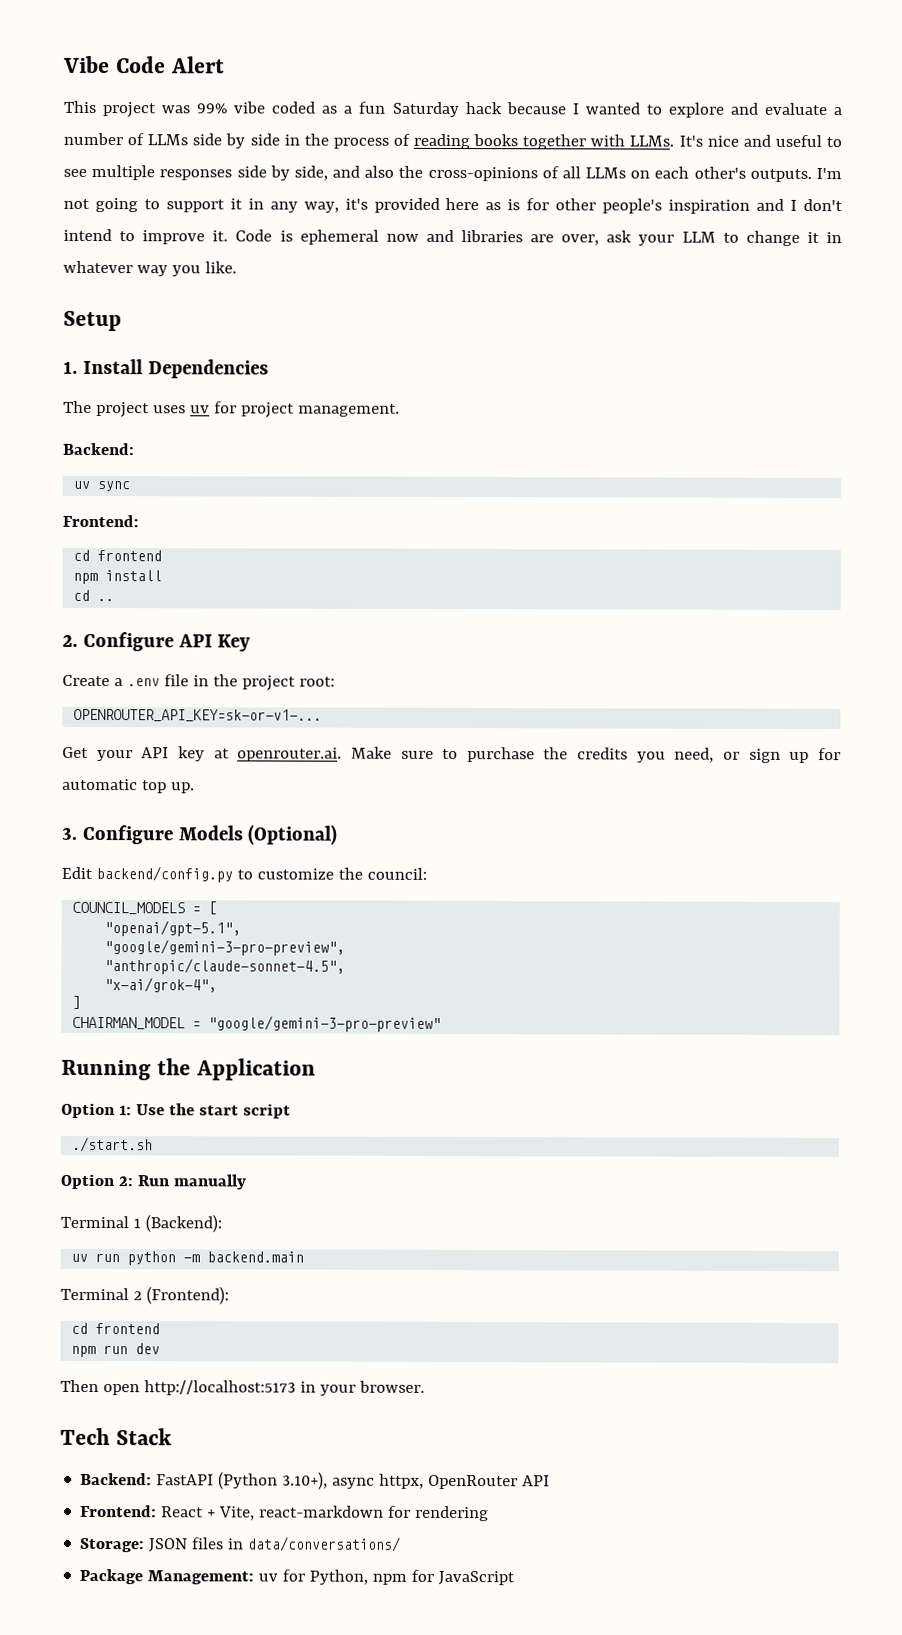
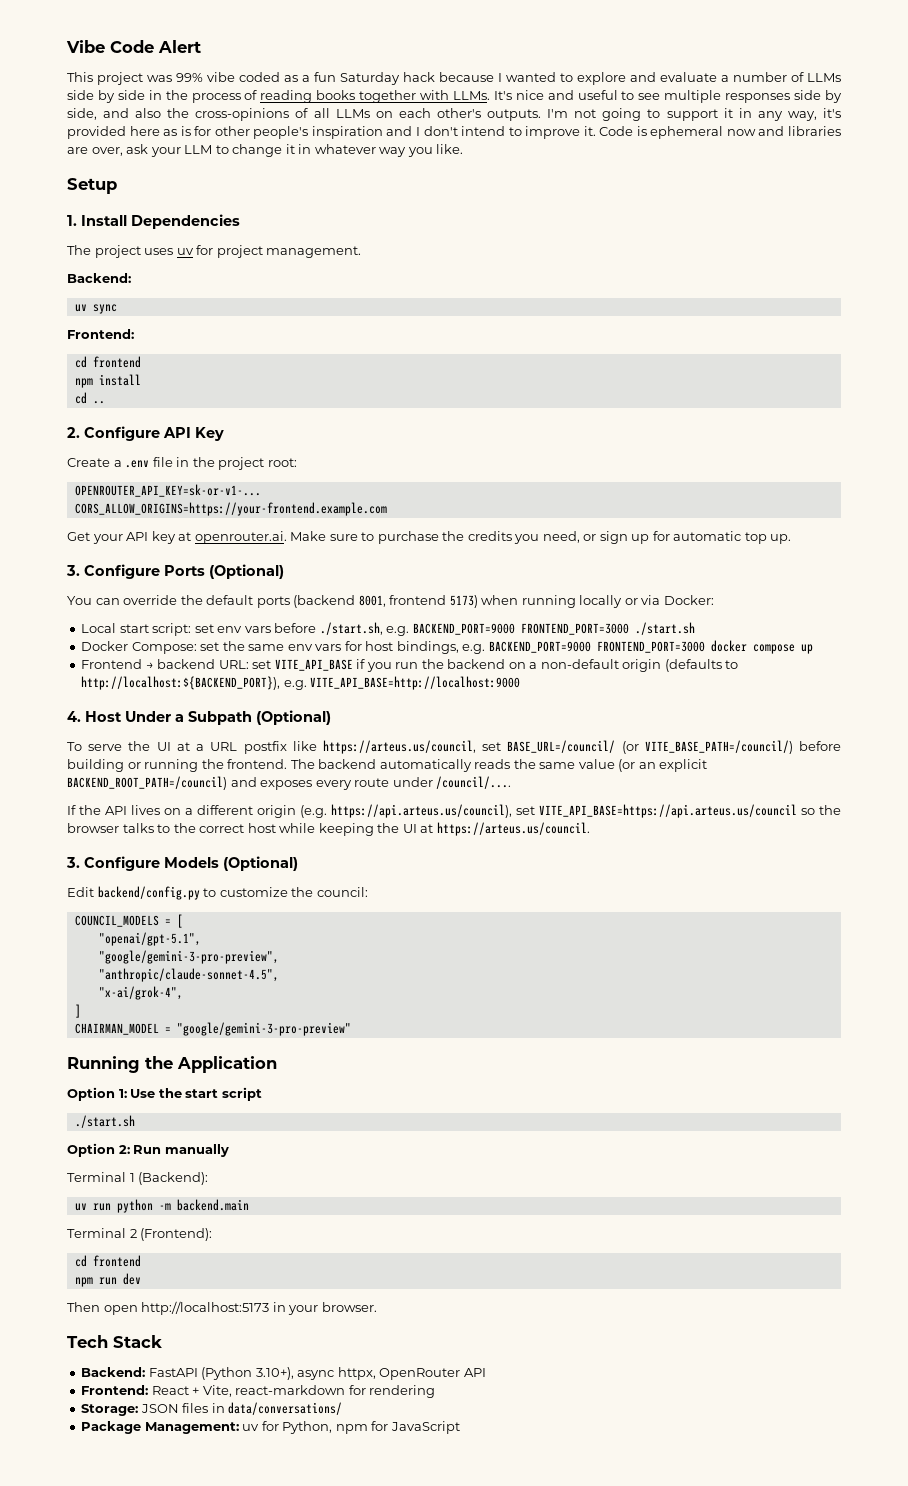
+ CORS_ALLOW_ORIGINS=https://your-frontend.example.com
+ 3. Configure Ports (Optional)
+ You can override the default ports (backend 8001, frontend 5173) when running locally or via Docker:
+ Local start script: set env vars before ./start.sh, e.g. BACKEND_PORT=9000 FRONTEND_PORT=3000 ./start.sh
+ Docker Compose: set the same env vars for host bindings, e.g. BACKEND_PORT=9000 FRONTEND_PORT=3000 docker compose up
+ Frontend → backend URL: set VITE_API_BASE if you run the backend on a non-default origin (defaults to http://localhost:${BACKEND_PORT}), e.g. VITE_API_BASE=http://localhost:9000
+ 4. Host Under a Subpath (Optional)
+ To serve the UI at a URL postfix like https://arteus.us/council, set BASE_URL=/council/ (or VITE_BASE_PATH=/council/) before building or running the frontend. The backend automatically reads the same value (or an explicit BACKEND_ROOT_PATH=/council) and exposes every route under /council/....
+ If the API lives on a different origin (e.g. https://api.arteus.us/council), set VITE_API_BASE=https://api.arteus.us/council so the browser talks to the correct host while keeping the UI at https://arteus.us/council.

